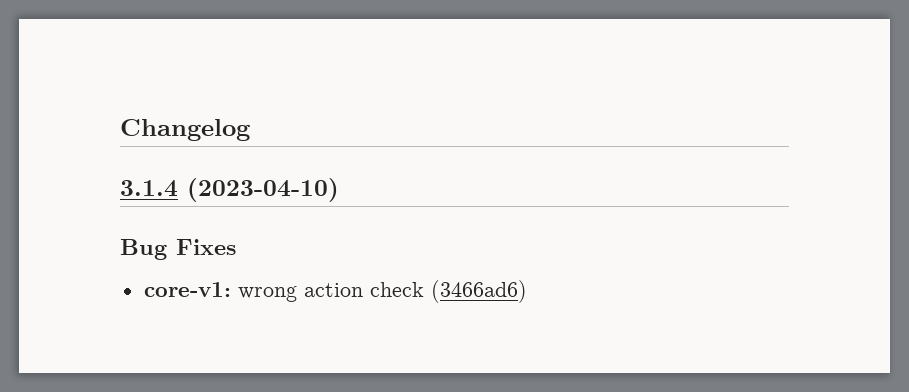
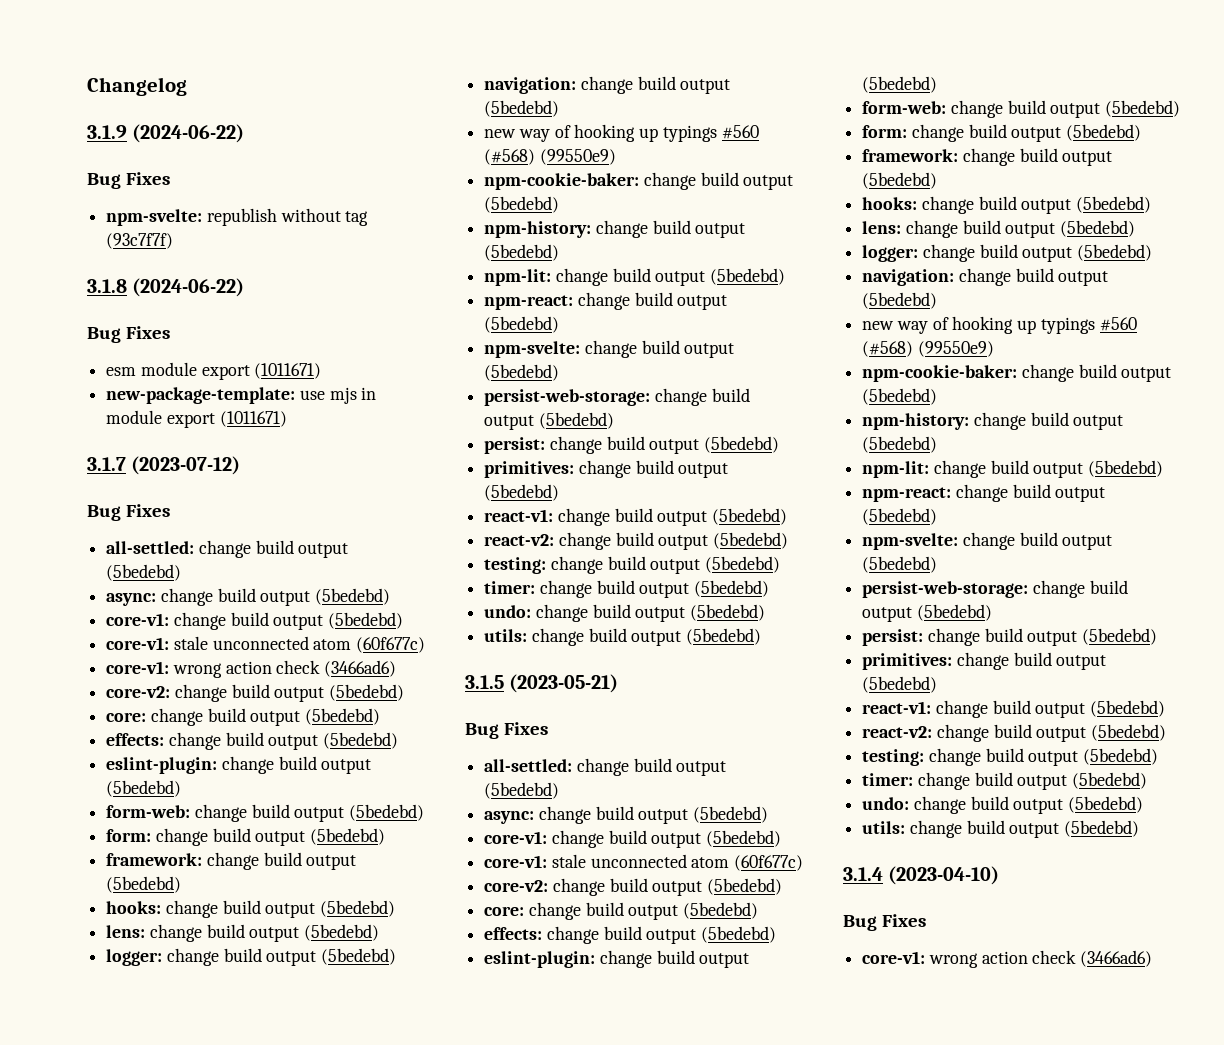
+ 3.1.9 (2024-06-22)
+ Bug Fixes
+ npm-svelte: republish without tag (93c7f7f)
+ 3.1.8 (2024-06-22)
+ Bug Fixes
+ esm module export (1011671)
+ new-package-template: use mjs in module export (1011671)
+ 3.1.7 (2023-07-12)
+ Bug Fixes
+ all-settled: change build output (5bedebd)
+ async: change build output (5bedebd)
+ core-v1: change build output (5bedebd)
+ core-v1: stale unconnected atom (60f677c)
+ core-v1: wrong action check (3466ad6)
+ core-v2: change build output (5bedebd)
+ core: change build output (5bedebd)
+ effects: change build output (5bedebd)
+ eslint-plugin: change build output (5bedebd)
+ form-web: change build output (5bedebd)
+ form: change build output (5bedebd)
+ framework: change build output (5bedebd)
+ hooks: change build output (5bedebd)
+ lens: change build output (5bedebd)
+ logger: change build output (5bedebd)
+ navigation: change build output (5bedebd)
+ new way of hooking up typings #560 (#568) (99550e9)
+ npm-cookie-baker: change build output (5bedebd)
+ npm-history: change build output (5bedebd)
+ npm-lit: change build output (5bedebd)
+ npm-react: change build output (5bedebd)
+ npm-svelte: change build output (5bedebd)
+ persist-web-storage: change build output (5bedebd)
+ persist: change build output (5bedebd)
+ primitives: change build output (5bedebd)
+ react-v1: change build output (5bedebd)
+ react-v2: change build output (5bedebd)
+ testing: change build output (5bedebd)
+ timer: change build output (5bedebd)
+ undo: change build output (5bedebd)
+ utils: change build output (5bedebd)
+ 3.1.5 (2023-05-21)
+ Bug Fixes
+ all-settled: change build output (5bedebd)
+ async: change build output (5bedebd)
+ core-v1: change build output (5bedebd)
+ core-v1: stale unconnected atom (60f677c)
+ core-v2: change build output (5bedebd)
+ core: change build output (5bedebd)
+ effects: change build output (5bedebd)
+ eslint-plugin: change build output (5bedebd)
+ form-web: change build output (5bedebd)
+ form: change build output (5bedebd)
+ framework: change build output (5bedebd)
+ hooks: change build output (5bedebd)
+ lens: change build output (5bedebd)
+ logger: change build output (5bedebd)
+ navigation: change build output (5bedebd)
+ new way of hooking up typings #560 (#568) (99550e9)
+ npm-cookie-baker: change build output (5bedebd)
+ npm-history: change build output (5bedebd)
+ npm-lit: change build output (5bedebd)
+ npm-react: change build output (5bedebd)
+ npm-svelte: change build output (5bedebd)
+ persist-web-storage: change build output (5bedebd)
+ persist: change build output (5bedebd)
+ primitives: change build output (5bedebd)
+ react-v1: change build output (5bedebd)
+ react-v2: change build output (5bedebd)
+ testing: change build output (5bedebd)
+ timer: change build output (5bedebd)
+ undo: change build output (5bedebd)
+ utils: change build output (5bedebd)

